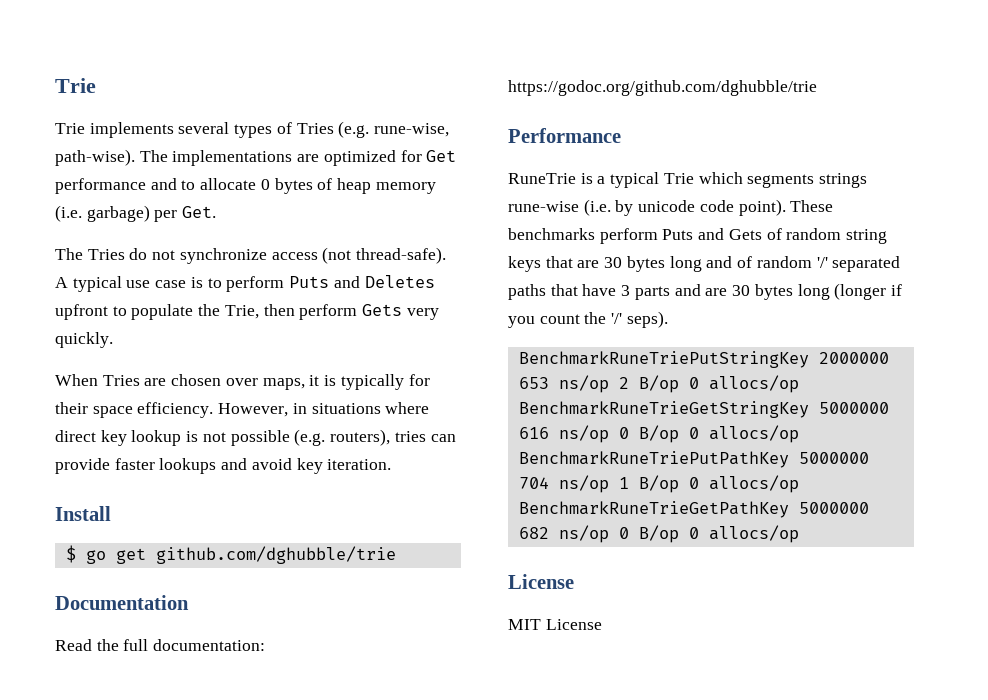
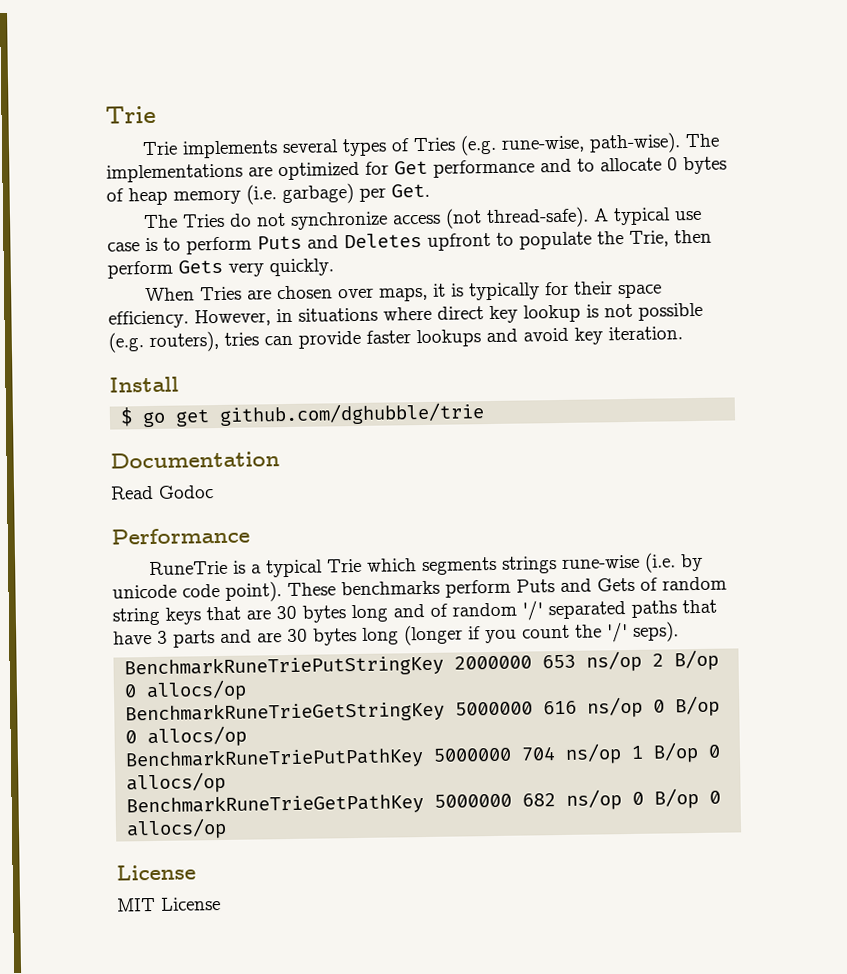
- Read the full documentation: https://godoc.org/github.com/dghubble/trie
+ Read Godoc

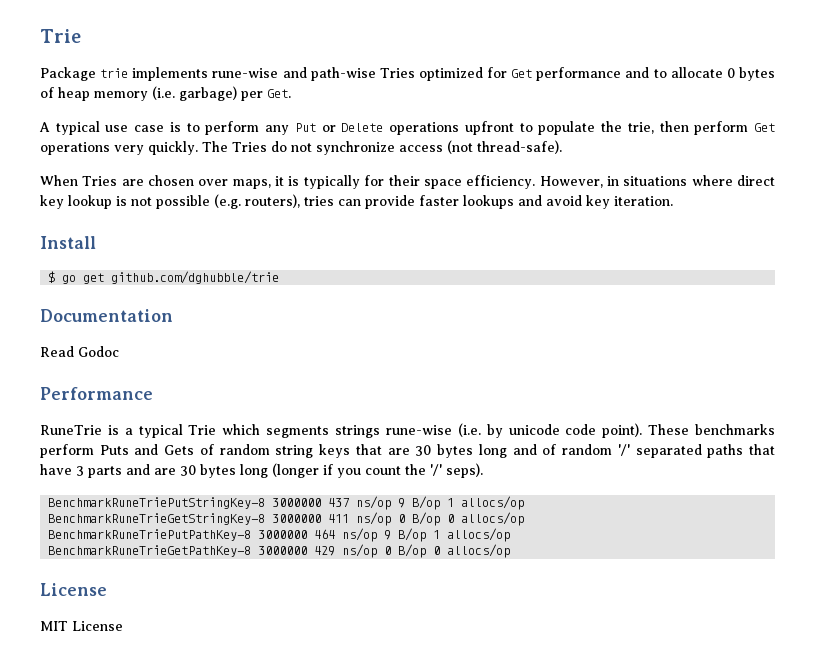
- Trie implements several types of Tries (e.g. rune-wise, path-wise). The implementations are optimized for Get performance and to allocate 0 bytes of heap memory (i.e. garbage) per Get.
+ Package trie implements rune-wise and path-wise Tries optimized for Get performance and to allocate 0 bytes of heap memory (i.e. garbage) per Get.
+ A typical use case is to perform any Put or Delete operations upfront to populate the trie, then perform Get operations very quickly.
- A typical use case is to perform Puts and Deletes upfront to populate the Trie, then perform Gets very quickly.
- BenchmarkRuneTriePutStringKey 2000000 653 ns/op 2 B/op 0 allocs/op
- BenchmarkRuneTrieGetStringKey 5000000 616 ns/op 0 B/op 0 allocs/op
- BenchmarkRuneTriePutPathKey 5000000 704 ns/op 1 B/op 0 allocs/op
- BenchmarkRuneTrieGetPathKey 5000000 682 ns/op 0 B/op 0 allocs/op
+ BenchmarkRuneTriePutStringKey-8 3000000 437 ns/op 9 B/op 1 allocs/op
+ BenchmarkRuneTrieGetStringKey-8 3000000 411 ns/op 0 B/op 0 allocs/op
+ BenchmarkRuneTriePutPathKey-8 3000000 464 ns/op 9 B/op 1 allocs/op
+ BenchmarkRuneTrieGetPathKey-8 3000000 429 ns/op 0 B/op 0 allocs/op

